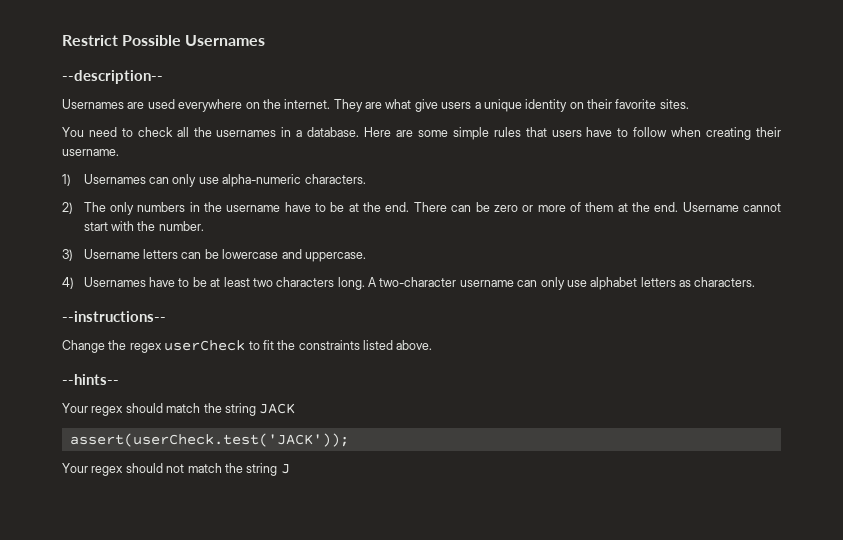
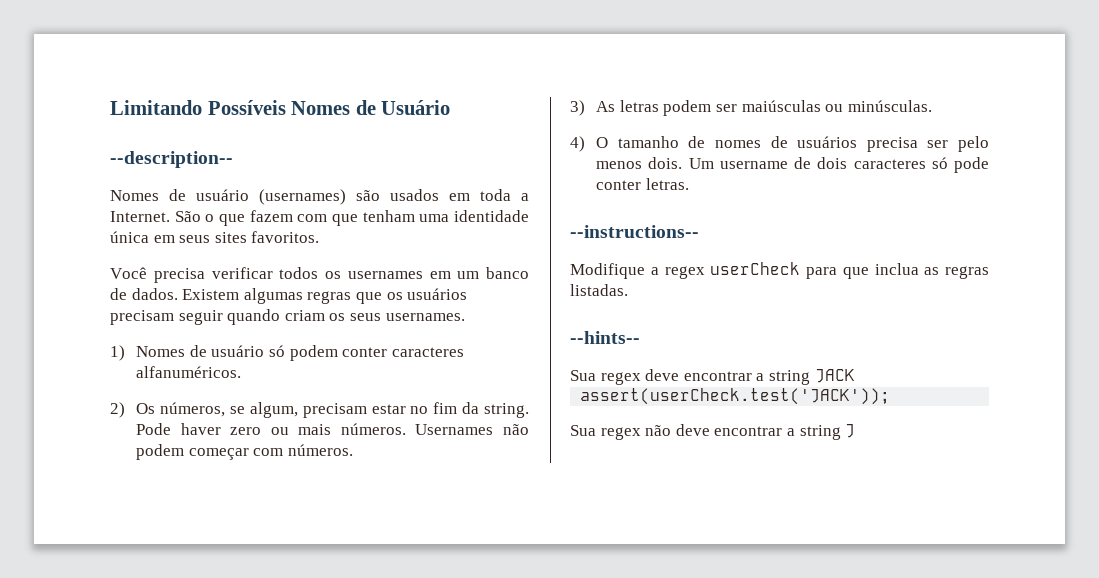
- Restrict Possible Usernames
+ Limitando Possíveis Nomes de Usuário
  --description--
- Usernames are used everywhere on the internet. They are what give users a unique identity on their favorite sites.
- You need to check all the usernames in a database. Here are some simple rules that users have to follow when creating their username.
- 1) Usernames can only use alpha-numeric characters.
- 2) The only numbers in the username have to be at the end. There can be zero or more of them at the end. Username cannot start with the number.
- 3) Username letters can be lowercase and uppercase.
- 4) Usernames have to be at least two characters long. A two-character username can only use alphabet letters as characters.
+ Nomes de usuário (usernames) são usados em toda a Internet. São o que fazem com que tenham uma identidade única em seus sites favoritos.
+ Você precisa verificar todos os usernames em um banco de dados. Existem algumas regras que os usuários precisam seguir quando criam os seus usernames.
+ 1) Nomes de usuário só podem conter caracteres alfanuméricos.
+ 2) Os números, se algum, precisam estar no fim da string. Pode haver zero ou mais números. Usernames não podem começar com números.
+ 3) As letras podem ser maiúsculas ou minúsculas.
+ 4) O tamanho de nomes de usuários precisa ser pelo menos dois. Um username de dois caracteres só pode conter letras.
  --instructions--
- Change the regex userCheck to fit the constraints listed above.
+ Modifique a regex userCheck para que inclua as regras listadas.
  --hints--
- Your regex should match the string JACK
+ Sua regex deve encontrar a string JACK
  assert(userCheck.test('JACK'));
- Your regex should not match the string J
+ Sua regex não deve encontrar a string J

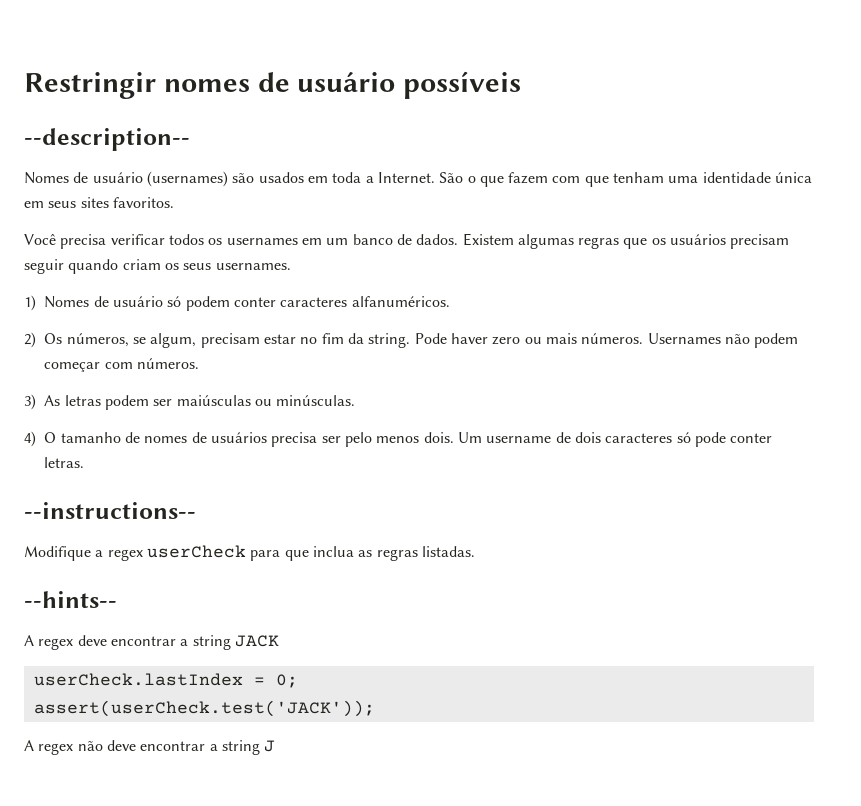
- Limitando Possíveis Nomes de Usuário
+ Restringir nomes de usuário possíveis
- Sua regex deve encontrar a string JACK
+ A regex deve encontrar a string JACK
+ userCheck.lastIndex = 0;
- Sua regex não deve encontrar a string J
+ A regex não deve encontrar a string J

